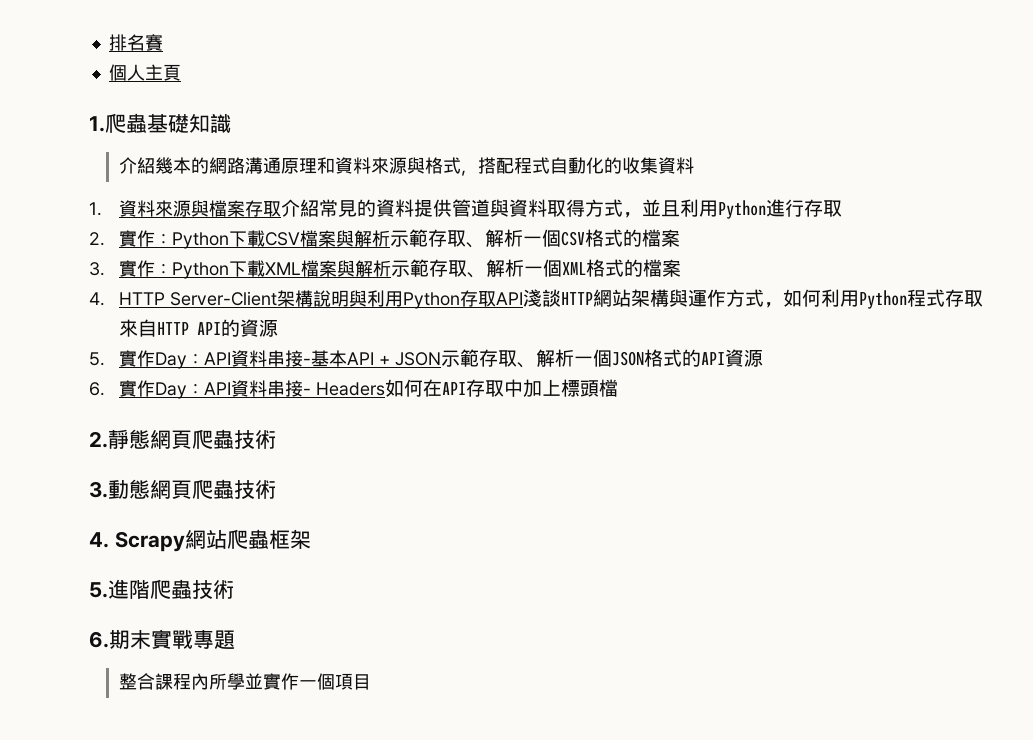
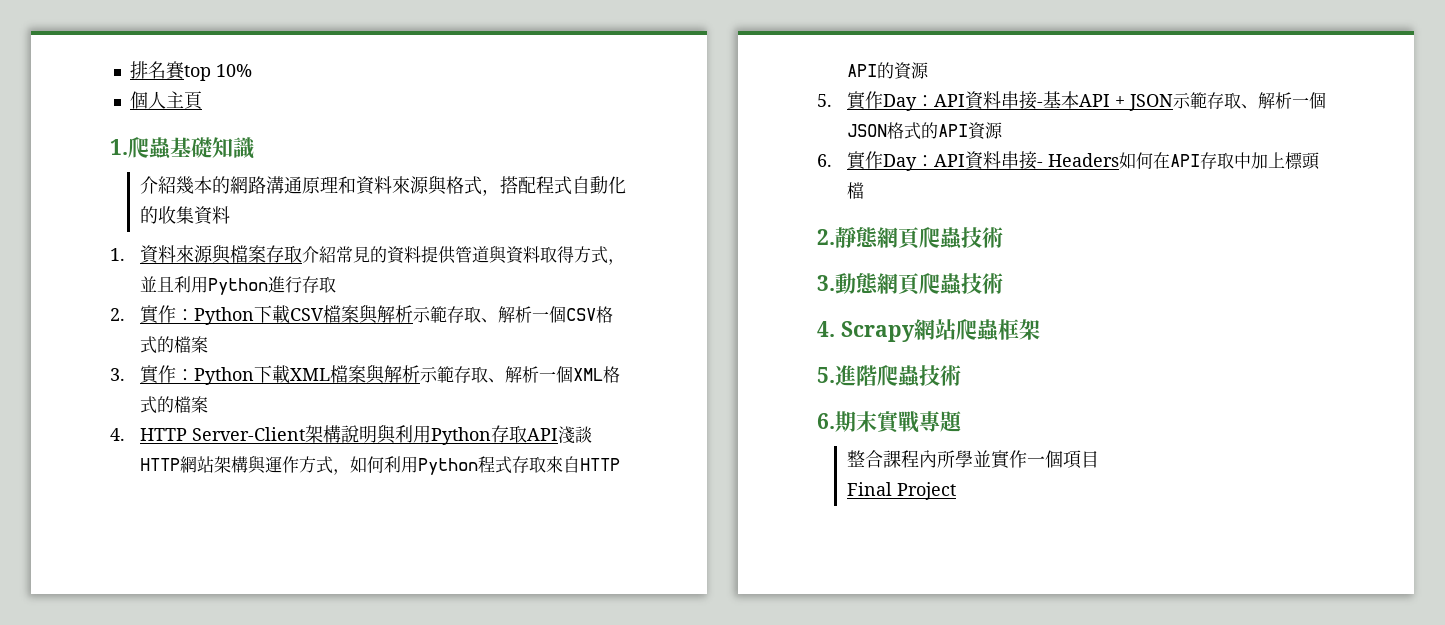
- 排名賽
+ 排名賽top 10%
+ Final Project

